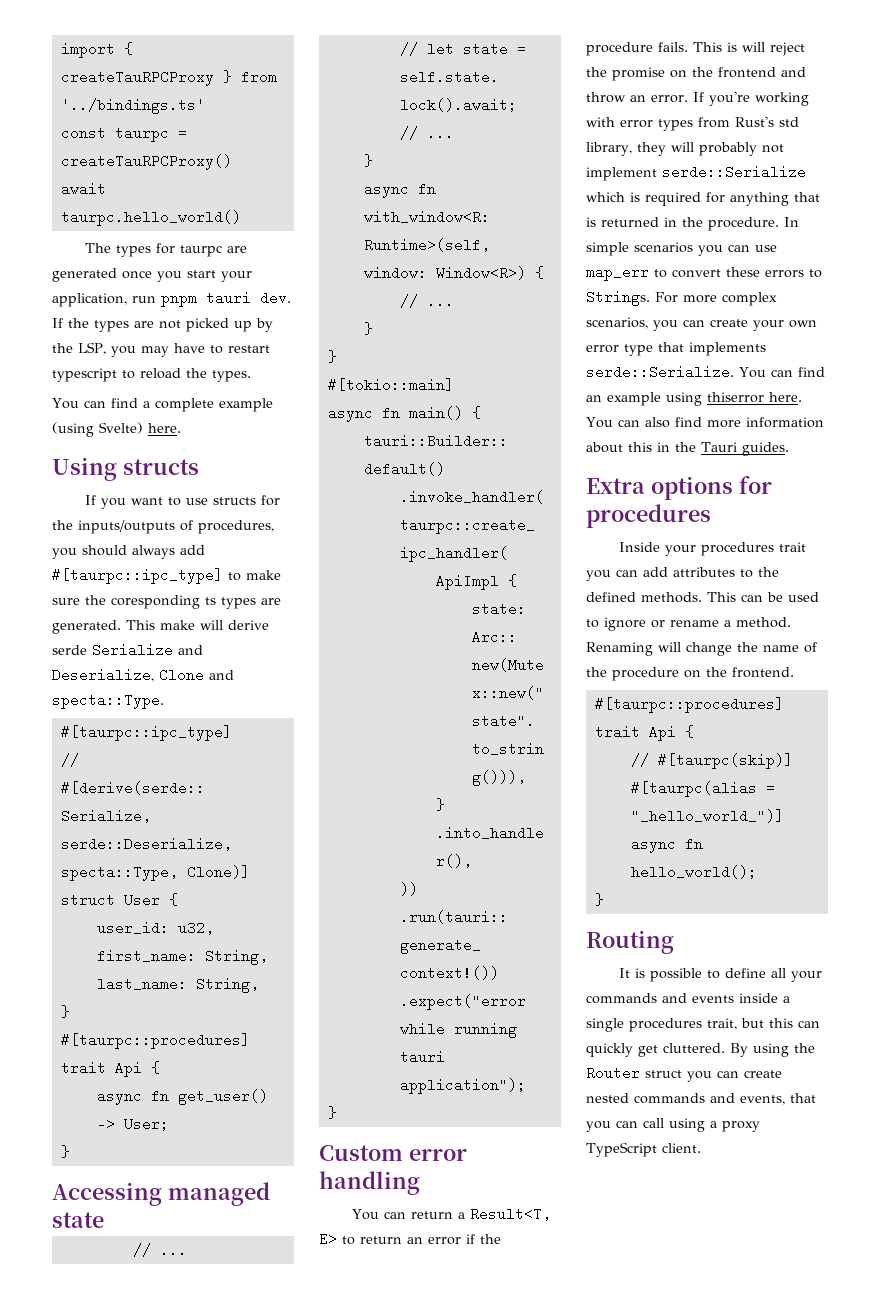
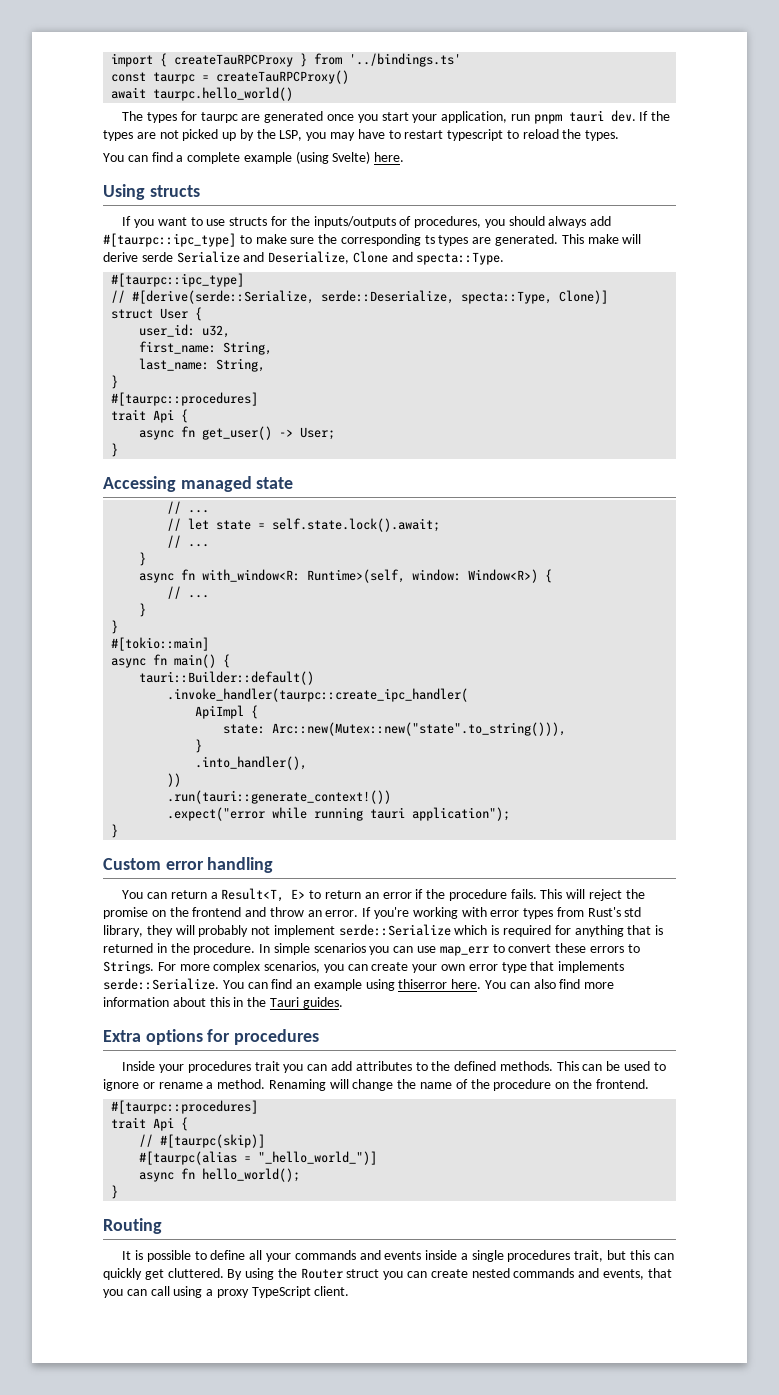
- If you want to use structs for the inputs/outputs of procedures, you should always add #[taurpc::ipc_type] to make sure the coresponding ts types are generated.
+ If you want to use structs for the inputs/outputs of procedures, you should always add #[taurpc::ipc_type] to make sure the corresponding ts types are generated.
- This is will reject the promise on the frontend and throw an error.
+ This will reject the promise on the frontend and throw an error.

